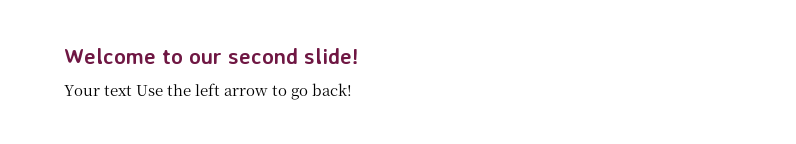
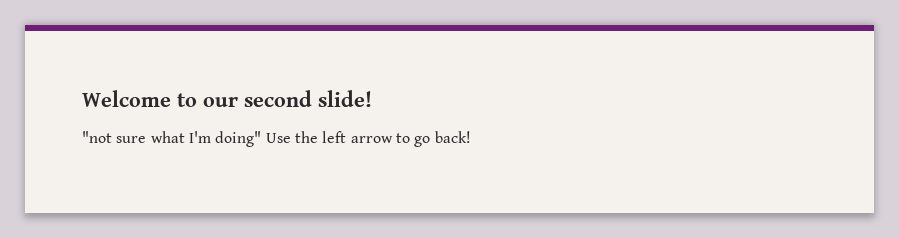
- Your text Use the left arrow to go back!
+ "not sure what I'm doing" Use the left arrow to go back!

